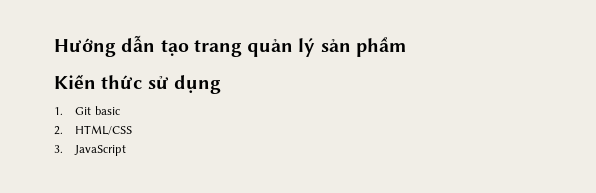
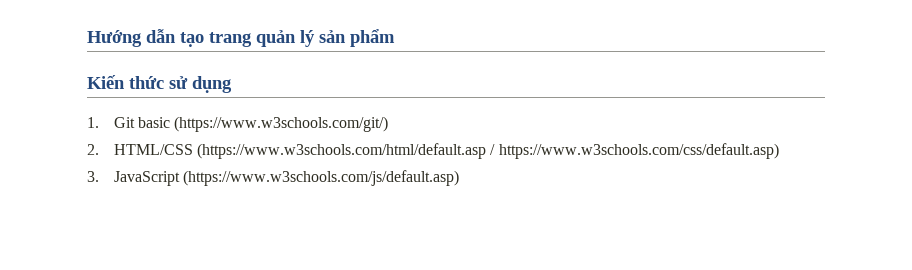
- 1. Git basic
+ 1. Git basic (https://www.w3schools.com/git/)
- 2. HTML/CSS
+ 2. HTML/CSS (https://www.w3schools.com/html/default.asp / https://www.w3schools.com/css/default.asp)
- 3. JavaScript
+ 3. JavaScript (https://www.w3schools.com/js/default.asp)

